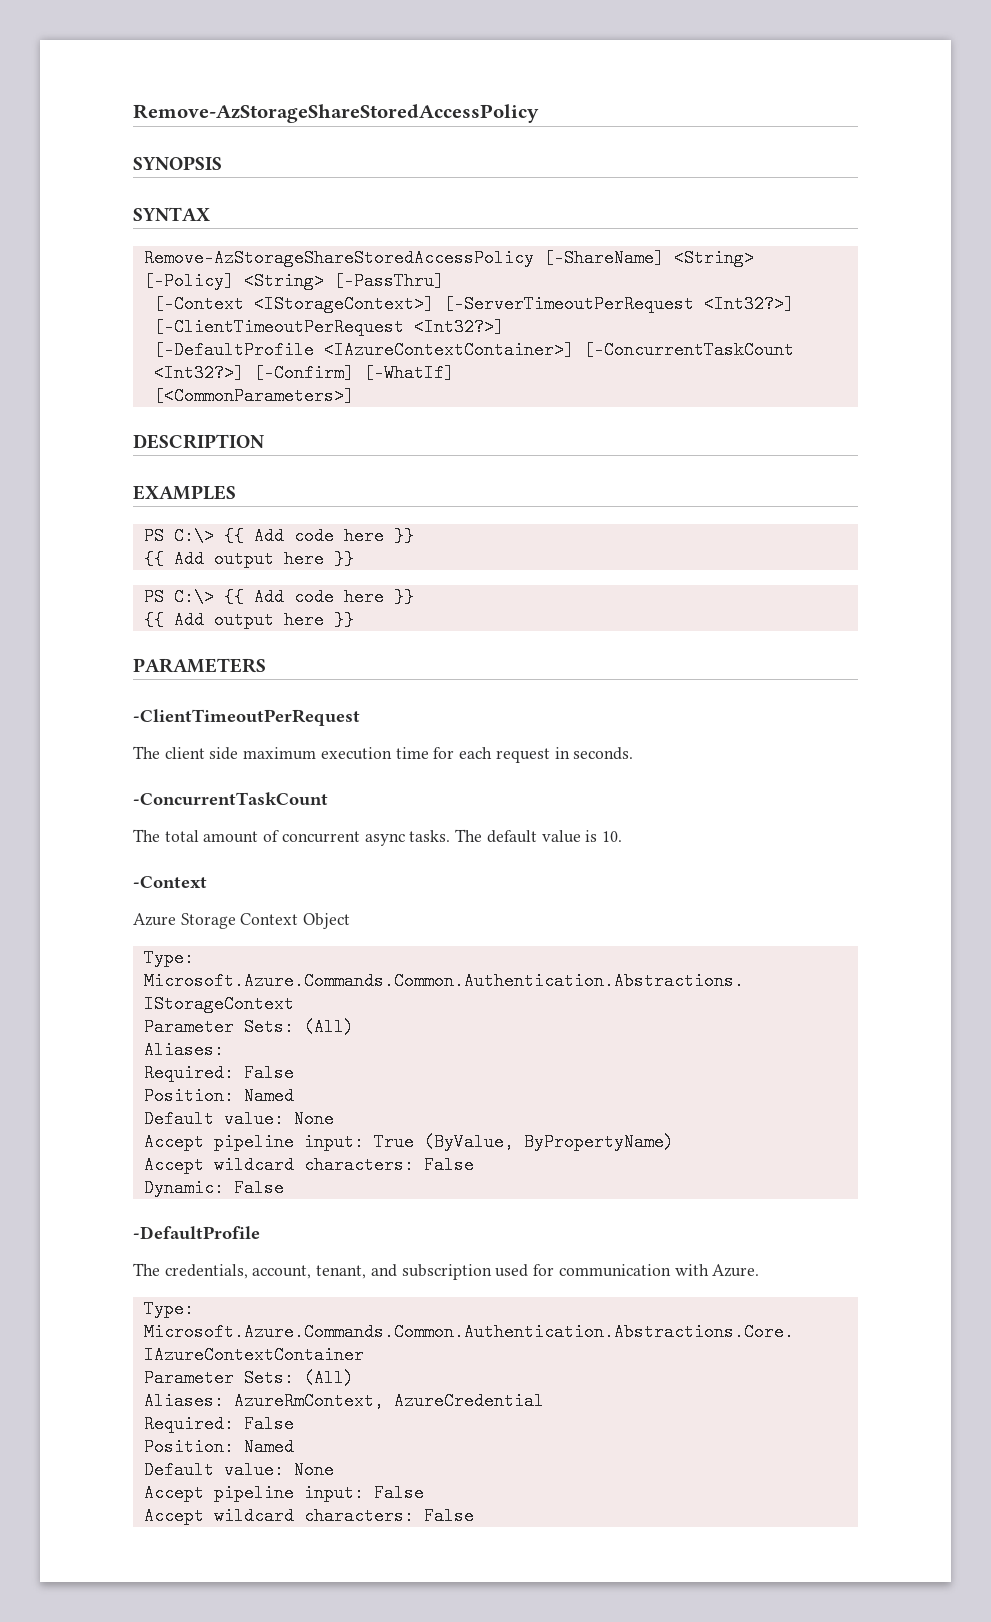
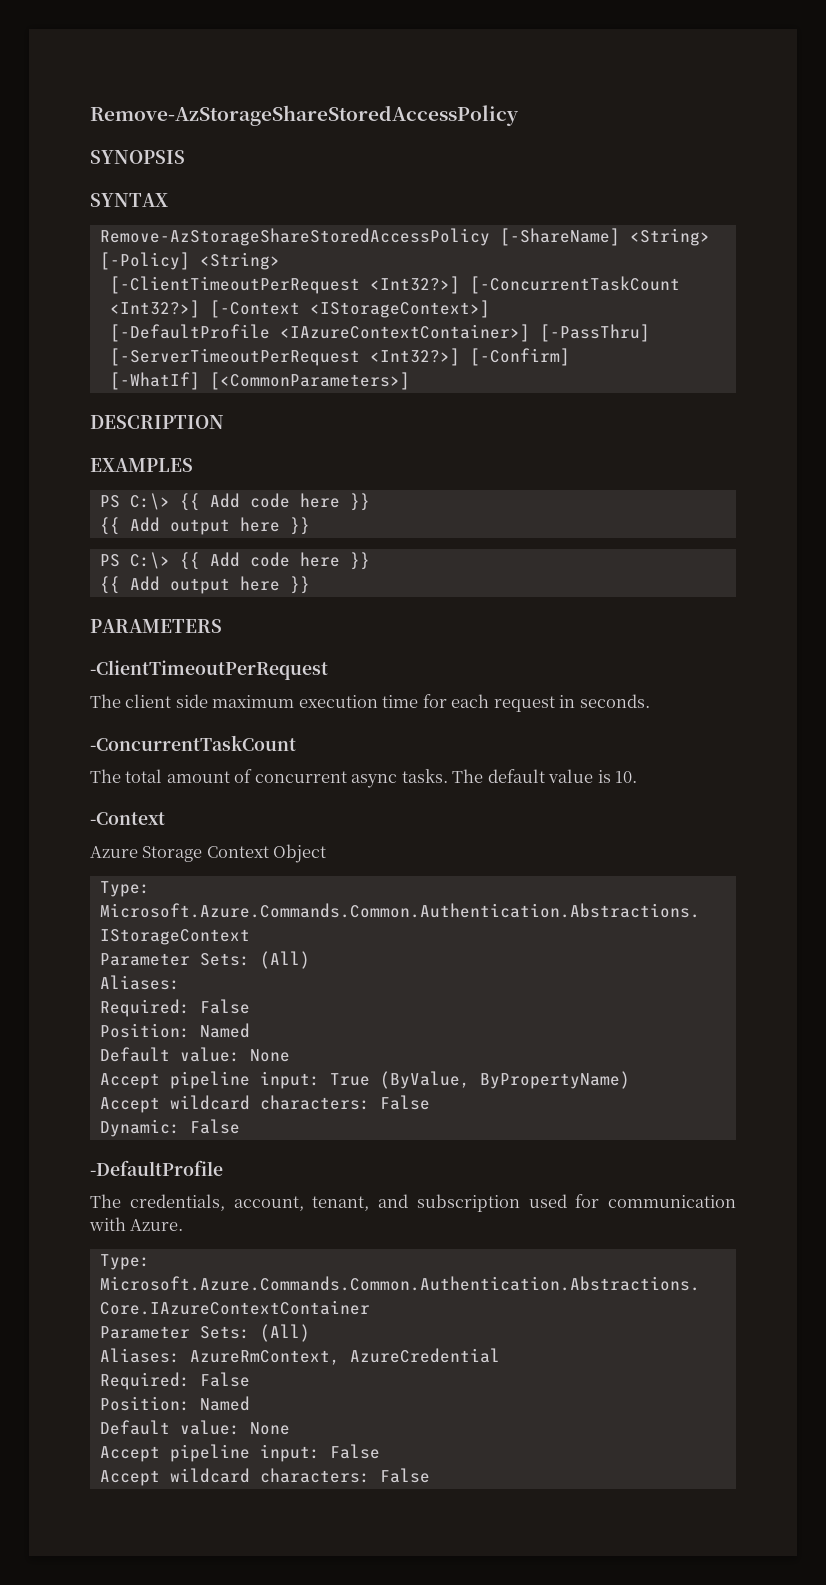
- Remove-AzStorageShareStoredAccessPolicy [-ShareName] <String> [-Policy] <String> [-PassThru]
- [-Context <IStorageContext>] [-ServerTimeoutPerRequest <Int32?>] [-ClientTimeoutPerRequest <Int32?>]
+ Remove-AzStorageShareStoredAccessPolicy [-ShareName] <String> [-Policy] <String>
+ [-ClientTimeoutPerRequest <Int32?>] [-ConcurrentTaskCount <Int32?>] [-Context <IStorageContext>]
- [-DefaultProfile <IAzureContextContainer>] [-ConcurrentTaskCount <Int32?>] [-Confirm] [-WhatIf]
- [<CommonParameters>]
+ [-DefaultProfile <IAzureContextContainer>] [-PassThru] [-ServerTimeoutPerRequest <Int32?>] [-Confirm]
+ [-WhatIf] [<CommonParameters>]

